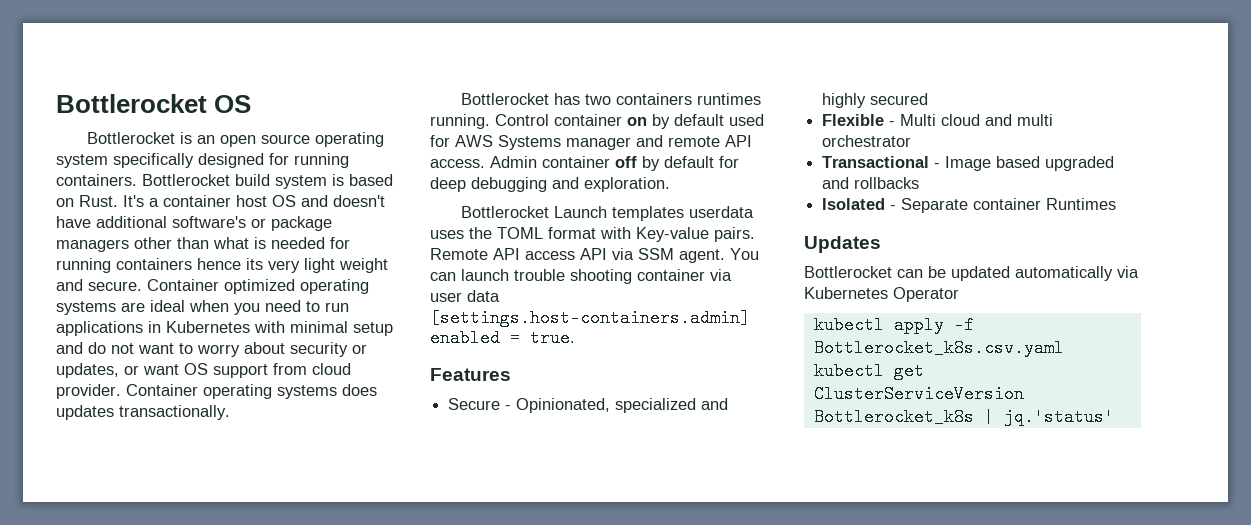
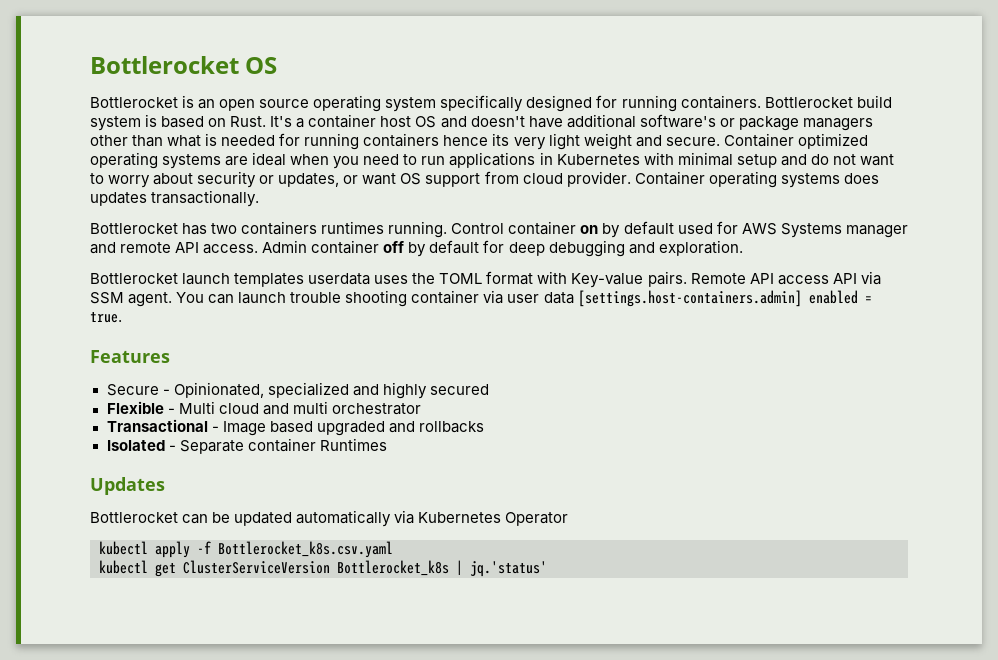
- Bottlerocket Launch templates userdata uses the TOML format with Key-value pairs.
+ Bottlerocket launch templates userdata uses the TOML format with Key-value pairs.

